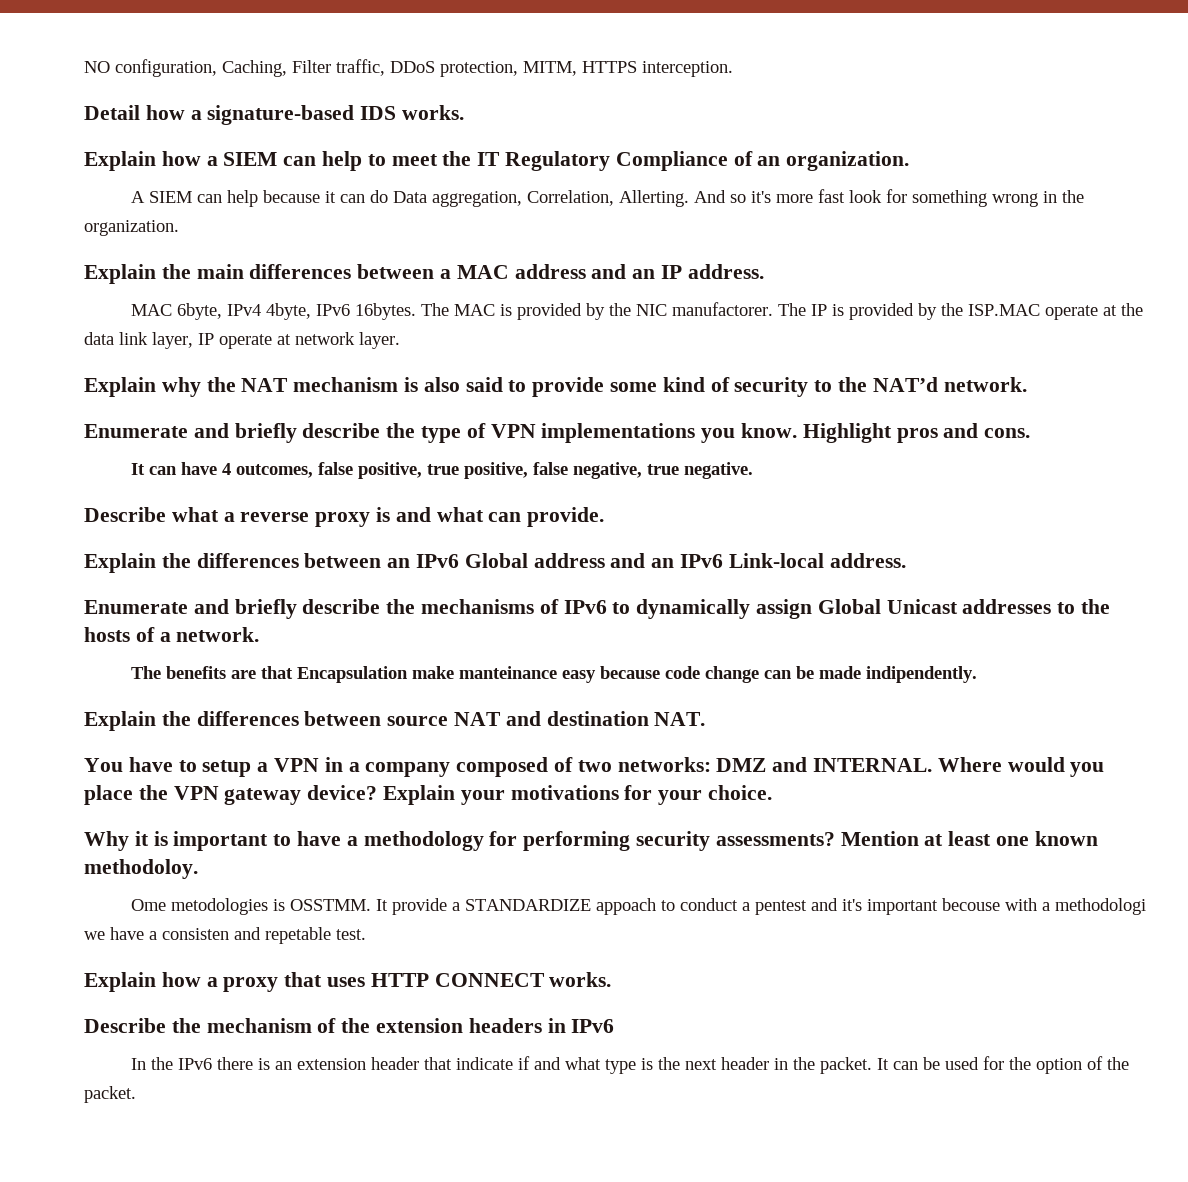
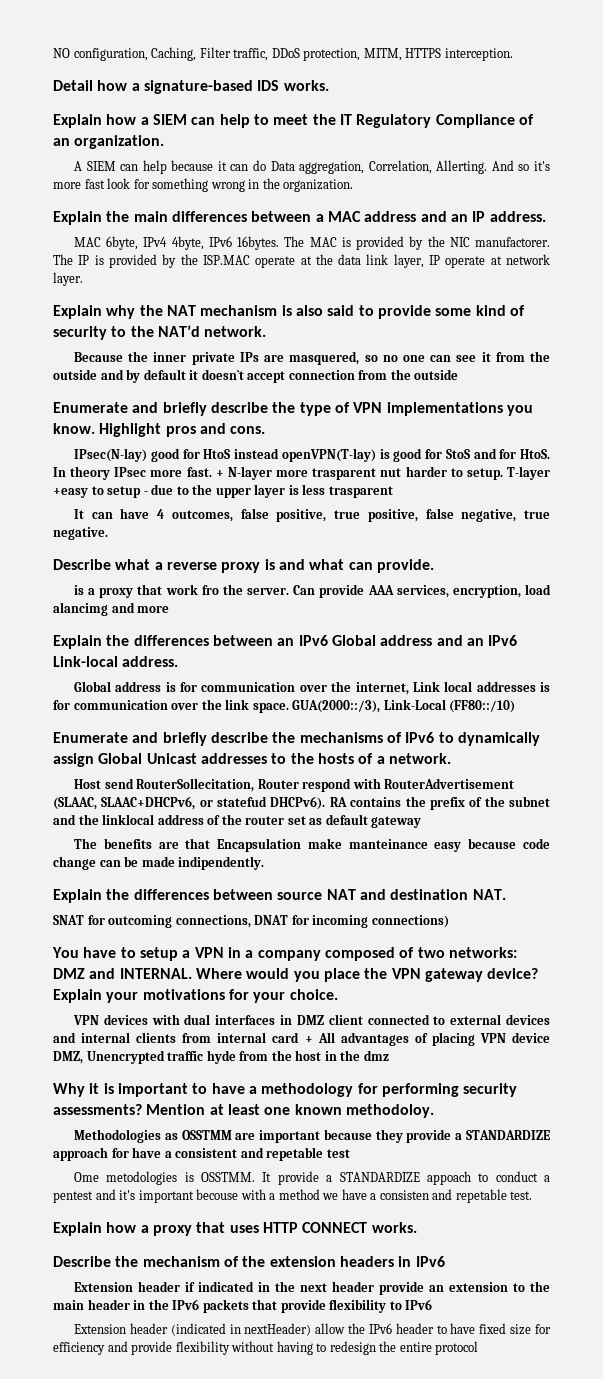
+ Because the inner private IPs are masquered, so no one can see it from the outside and by default it doesn`t accept connection from the outside
+ IPsec(N-lay) good for HtoS instead openVPN(T-lay) is good for StoS and for HtoS. In theory IPsec more fast. + N-layer more trasparent nut harder to setup. T-layer +easy to setup - due to the upper layer is less trasparent
+ is a proxy that work fro the server. Can provide AAA services, encryption, load alancimg and more
+ Global address is for communication over the internet, Link local addresses is for communication over the link space. GUA(2000::/3), Link-Local (FF80::/10)
+ Host send RouterSollecitation, Router respond with RouterAdvertisement (SLAAC, SLAAC+DHCPv6, or statefud DHCPv6). RA contains the prefix of the subnet and the linklocal address of the router set as default gateway
+ SNAT for outcoming connections, DNAT for incoming connections)
+ VPN devices with dual interfaces in DMZ client connected to external devices and internal clients from internal card + All advantages of placing VPN device DMZ, Unencrypted traffic hyde from the host in the dmz
+ Methodologies as OSSTMM are important because they provide a STANDARDIZE approach for have a consistent and repetable test
- It provide a STANDARDIZE appoach to conduct a pentest and it's important becouse with a methodologi we have a consisten and repetable test.
+ It provide a STANDARDIZE appoach to conduct a pentest and it's important becouse with a method we have a consisten and repetable test.
- In the IPv6 there is an extension header that indicate if and what type is the next header in the packet. It can be used for the option of the packet.
+ Extension header if indicated in the next header provide an extension to the main header in the IPv6 packets that provide flexibility to IPv6
+ Extension header (indicated in nextHeader) allow the IPv6 header to have fixed size for efficiency and provide flexibility without having to redesign the entire protocol

